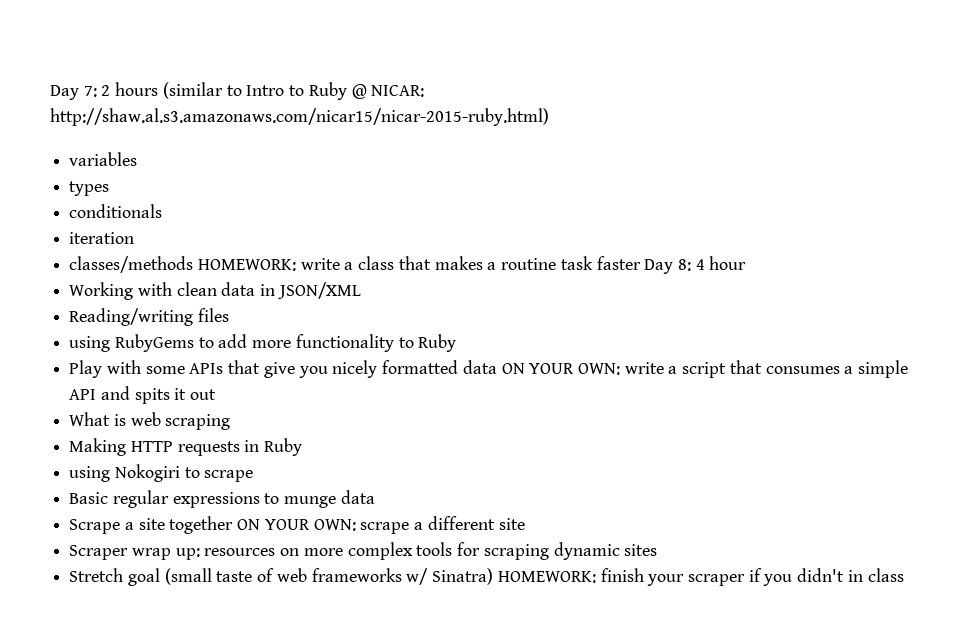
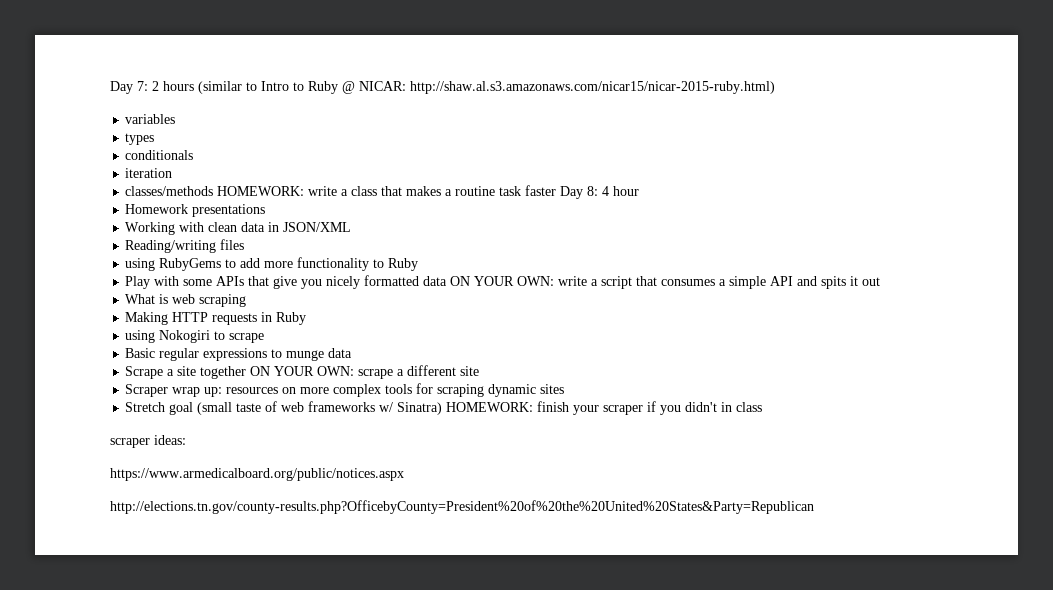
+ Homework presentations
+ scraper ideas:
+ https://www.armedicalboard.org/public/notices.aspx
+ http://elections.tn.gov/county-results.php?OfficebyCounty=President%20of%20the%20United%20States&Party=Republican

